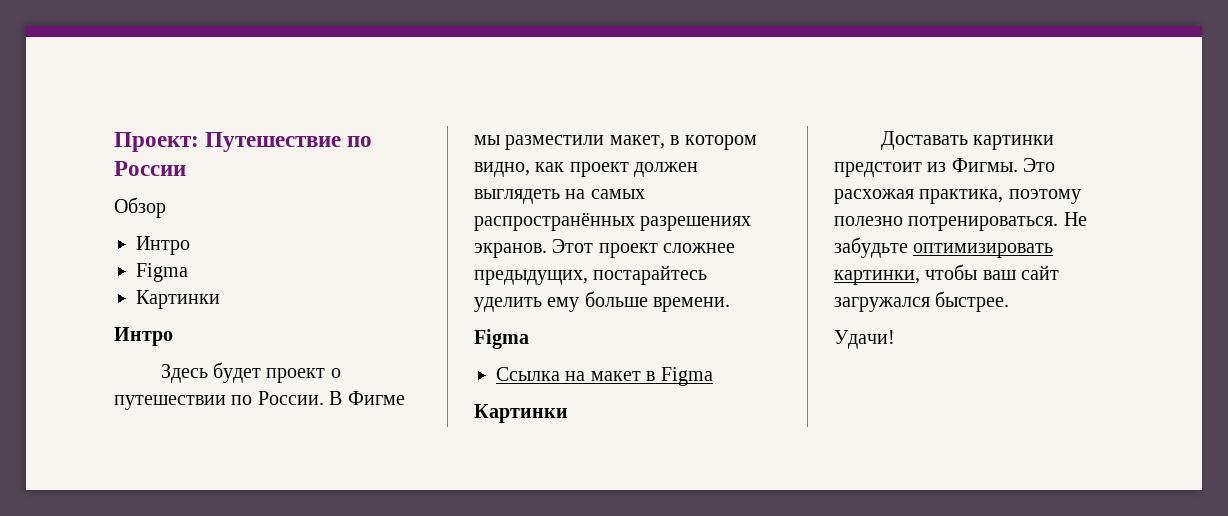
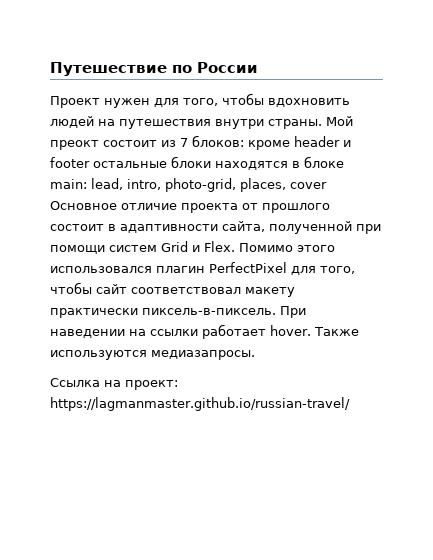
- Проект: Путешествие по России
+ Путешествие по России
- Обзор
- Интро
- Figma
- Картинки
- Интро
- Здесь будет проект о путешествии по России. В Фигме мы разместили макет, в котором видно, как проект должен выглядеть на самых распространённых разрешениях экранов. Этот проект сложнее предыдущих, постарайтесь уделить ему больше времени.
- Figma
- Ссылка на макет в Figma
- Картинки
- Доставать картинки предстоит из Фигмы. Это расхожая практика, поэтому полезно потренироваться. Не забудьте оптимизировать картинки, чтобы ваш сайт загружался быстрее.
- Удачи!
+ Проект нужен для того, чтобы вдохновить людей на путешествия внутри страны. Мой преокт состоит из 7 блоков: кроме header и footer остальные блоки находятся в блоке main: lead, intro, photo-grid, places, cover Основное отличие проекта от прошлого состоит в адаптивности сайта, полученной при помощи систем Grid и Flex. Помимо этого использовался плагин PerfectPixel для того, чтобы сайт соответствовал макету практически пиксель-в-пиксель. При наведении на ссылки работает hover. Также используются медиазапросы.
+ Ссылка на проект: https://lagmanmaster.github.io/russian-travel/

